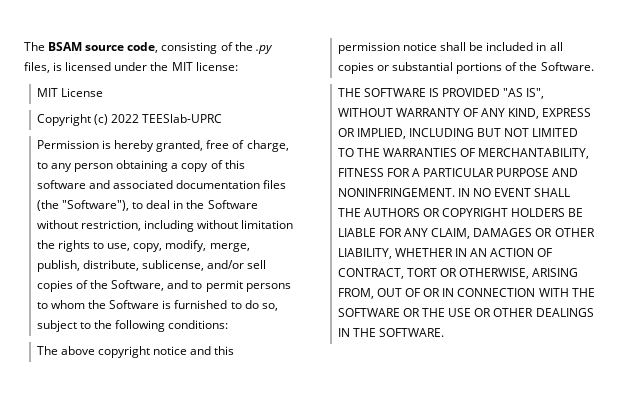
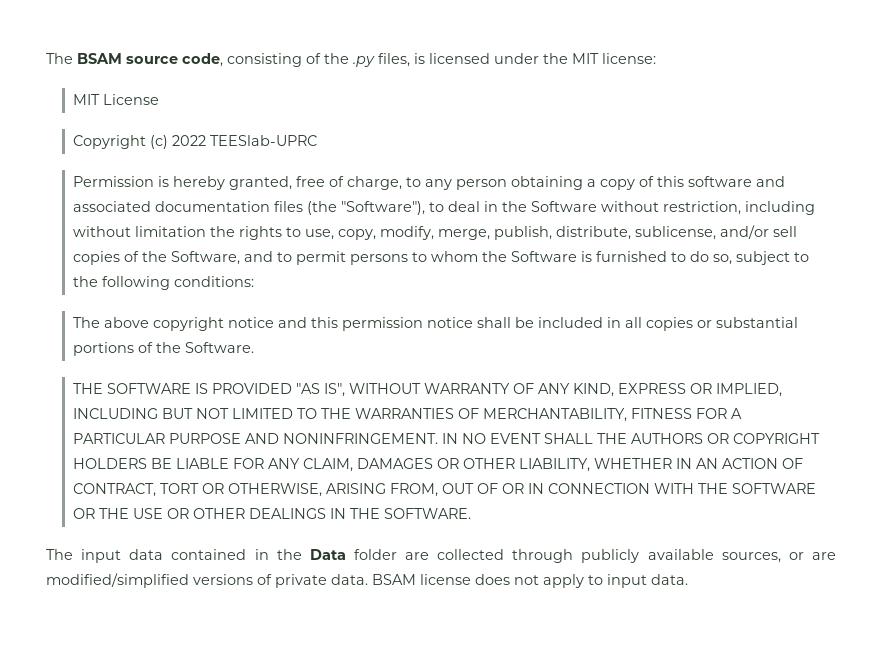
+ The input data contained in the Data folder are collected through publicly available sources, or are modified/simplified versions of private data. BSAM license does not apply to input data.

